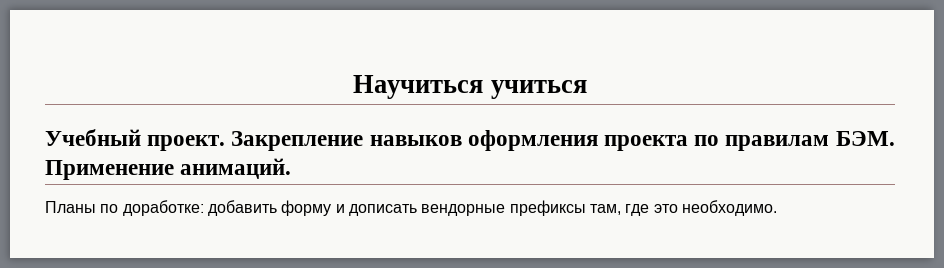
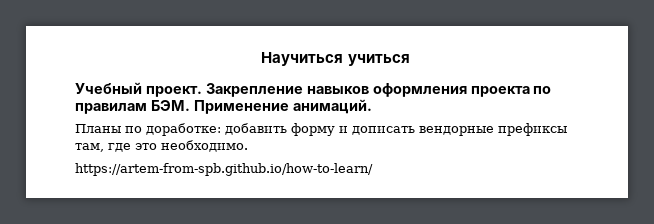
+ https://artem-from-spb.github.io/how-to-learn/

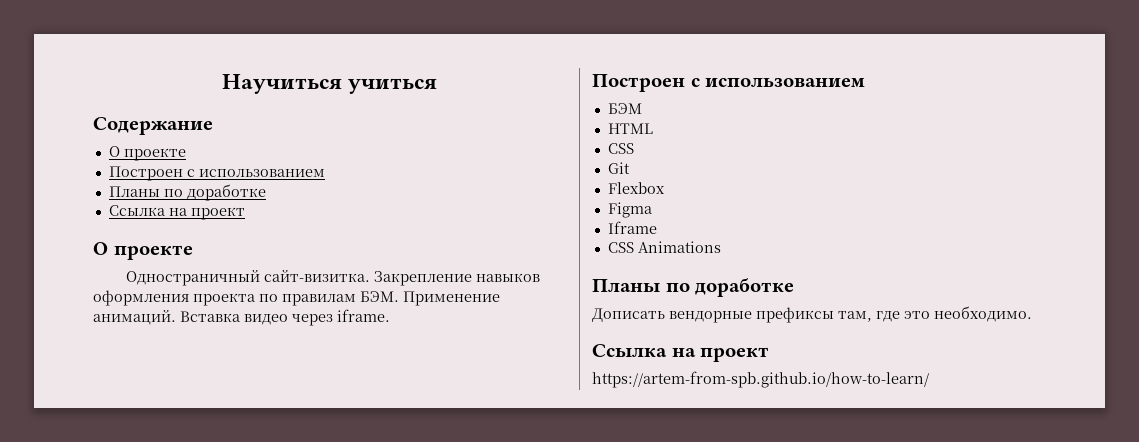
- Учебный проект.
+ Содержание
+ О проекте
+ Построен с использованием
+ Планы по доработке
+ Ссылка на проект
+ О проекте
+ Одностраничный сайт-визитка.
- Закрепление навыков оформления проекта по правилам БЭМ. Применение анимаций.
- Планы по доработке: добавить форму и дописать вендорные префиксы там, где это необходимо.
+ Закрепление навыков оформления проекта по правилам БЭМ. Применение анимаций. Вставка видео через iframe.
+ Построен с использованием
+ БЭМ
+ HTML
+ CSS
+ Git
+ Flexbox
+ Figma
+ Iframe
+ CSS Animations
+ Планы по доработке
+ Дописать вендорные префиксы там, где это необходимо.
+ Ссылка на проект

